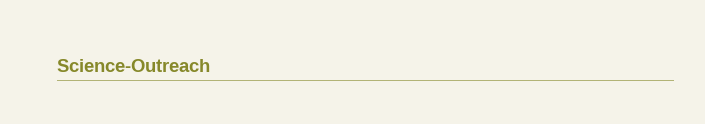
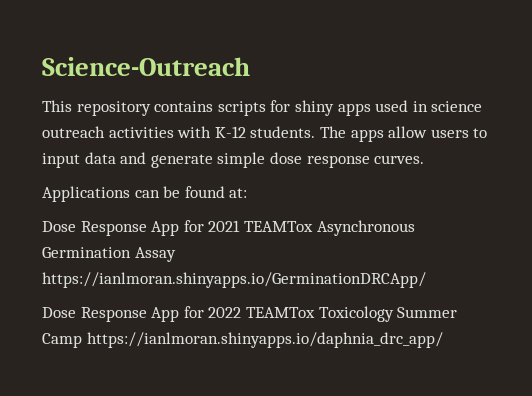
+ This repository contains scripts for shiny apps used in science outreach activities with K-12 students. The apps allow users to input data and generate simple dose response curves.
+ Applications can be found at:
+ Dose Response App for 2021 TEAMTox Asynchronous Germination Assay https://ianlmoran.shinyapps.io/GerminationDRCApp/
+ Dose Response App for 2022 TEAMTox Toxicology Summer Camp https://ianlmoran.shinyapps.io/daphnia_drc_app/

